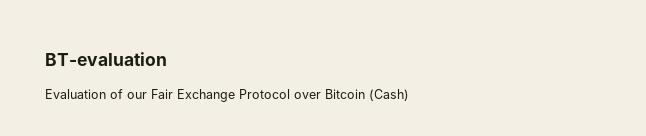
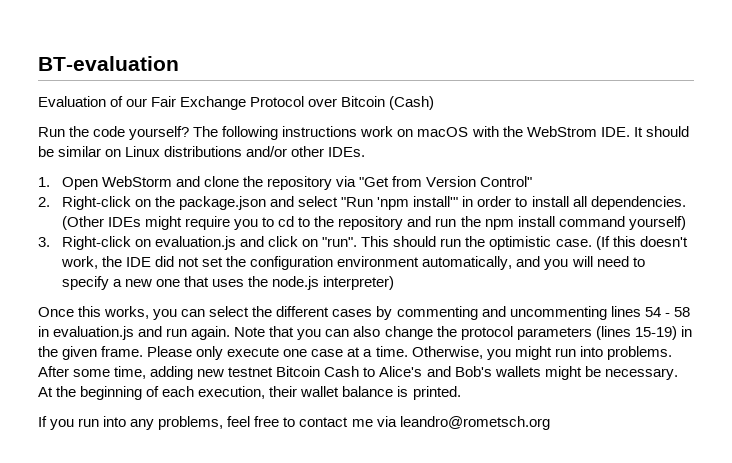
+ Run the code yourself? The following instructions work on macOS with the WebStrom IDE. It should be similar on Linux distributions and/or other IDEs.
+ 1. Open WebStorm and clone the repository via "Get from Version Control"
+ 2. Right-click on the package.json and select "Run 'npm install'" in order to install all dependencies. (Other IDEs might require you to cd to the repository and run the npm install command yourself)
+ 3. Right-click on evaluation.js and click on "run". This should run the optimistic case. (If this doesn't work, the IDE did not set the configuration environment automatically, and you will need to specify a new one that uses the node.js interpreter)
+ Once this works, you can select the different cases by commenting and uncommenting lines 54 - 58 in evaluation.js and run again. Note that you can also change the protocol parameters (lines 15-19) in the given frame. Please only execute one case at a time. Otherwise, you might run into problems. After some time, adding new testnet Bitcoin Cash to Alice's and Bob's wallets might be necessary. At the beginning of each execution, their wallet balance is printed.
+ If you run into any problems, feel free to contact me via leandro@rometsch.org

